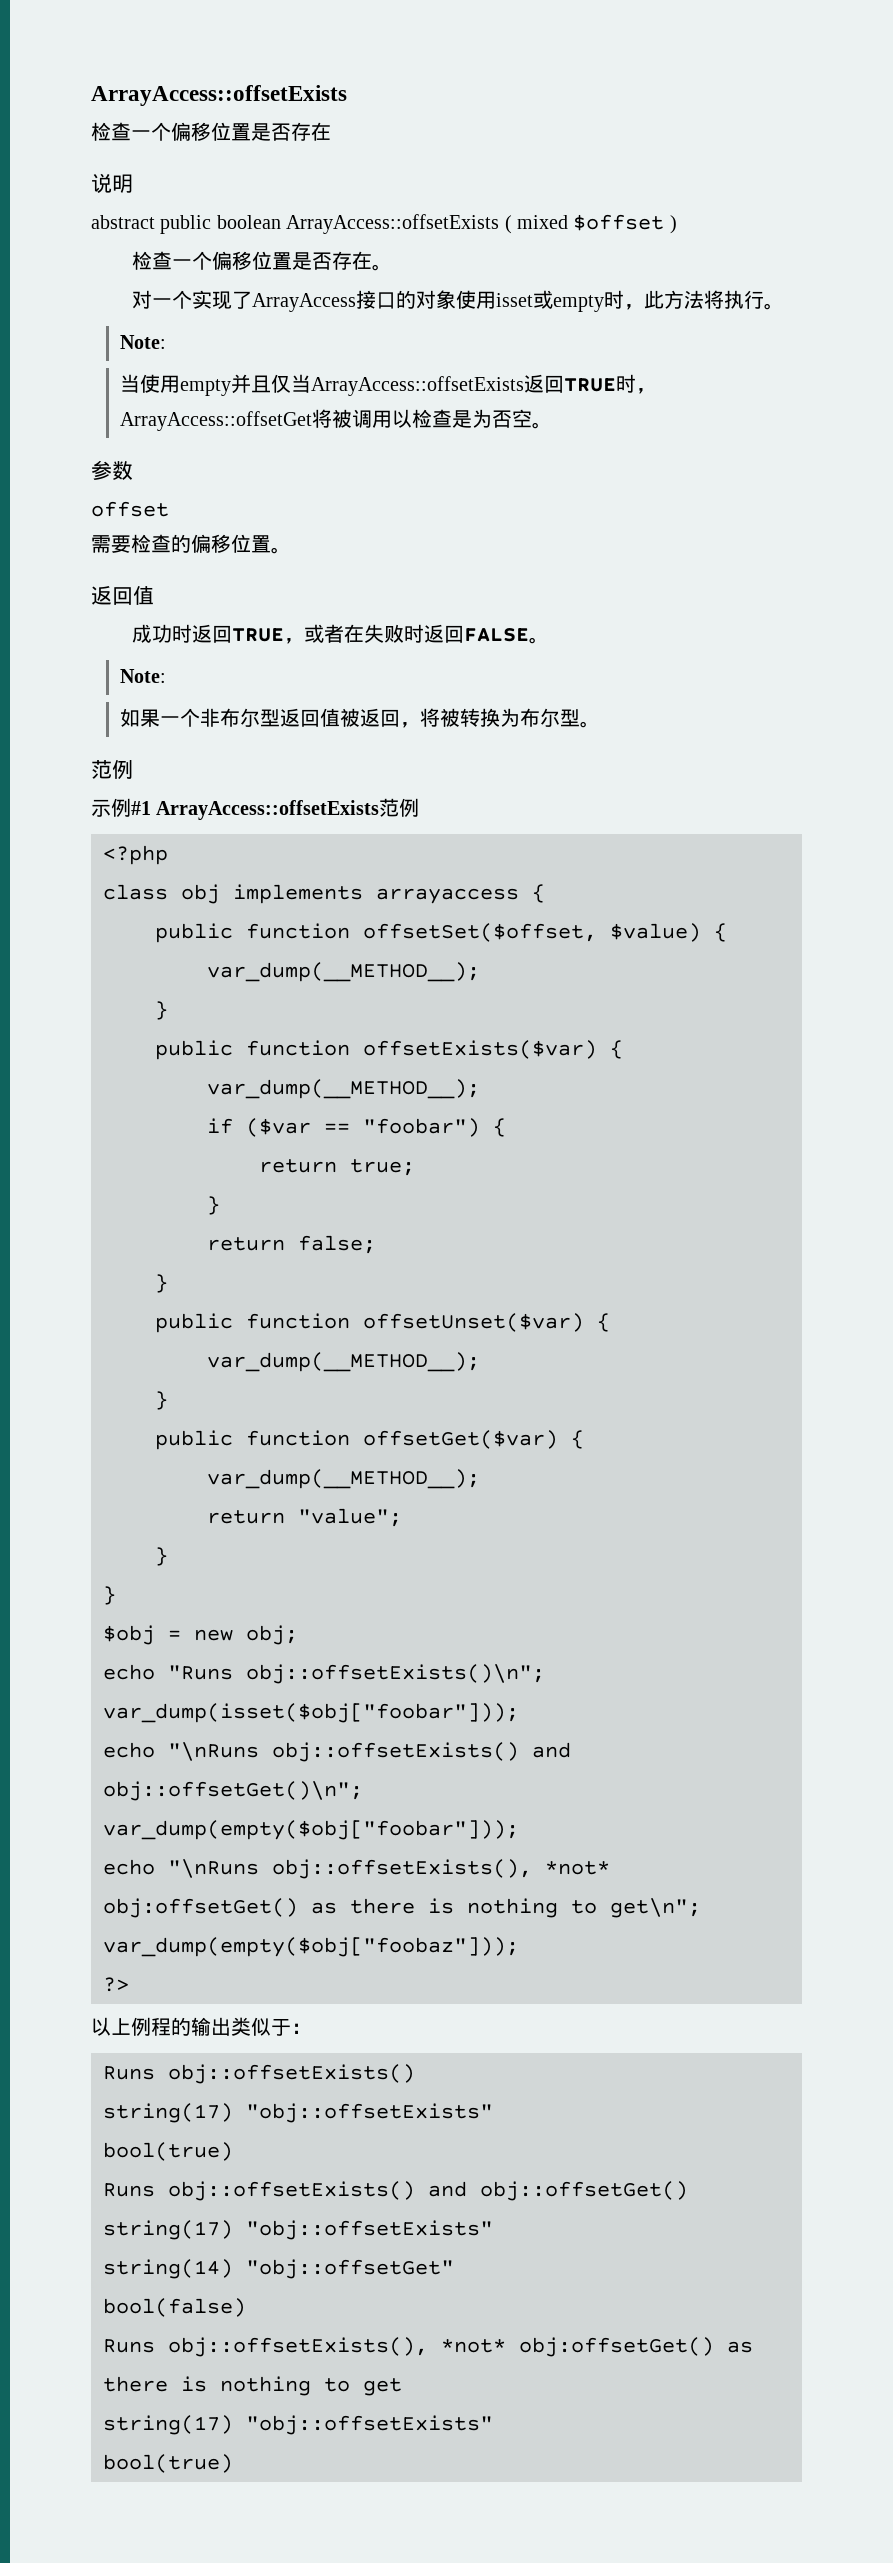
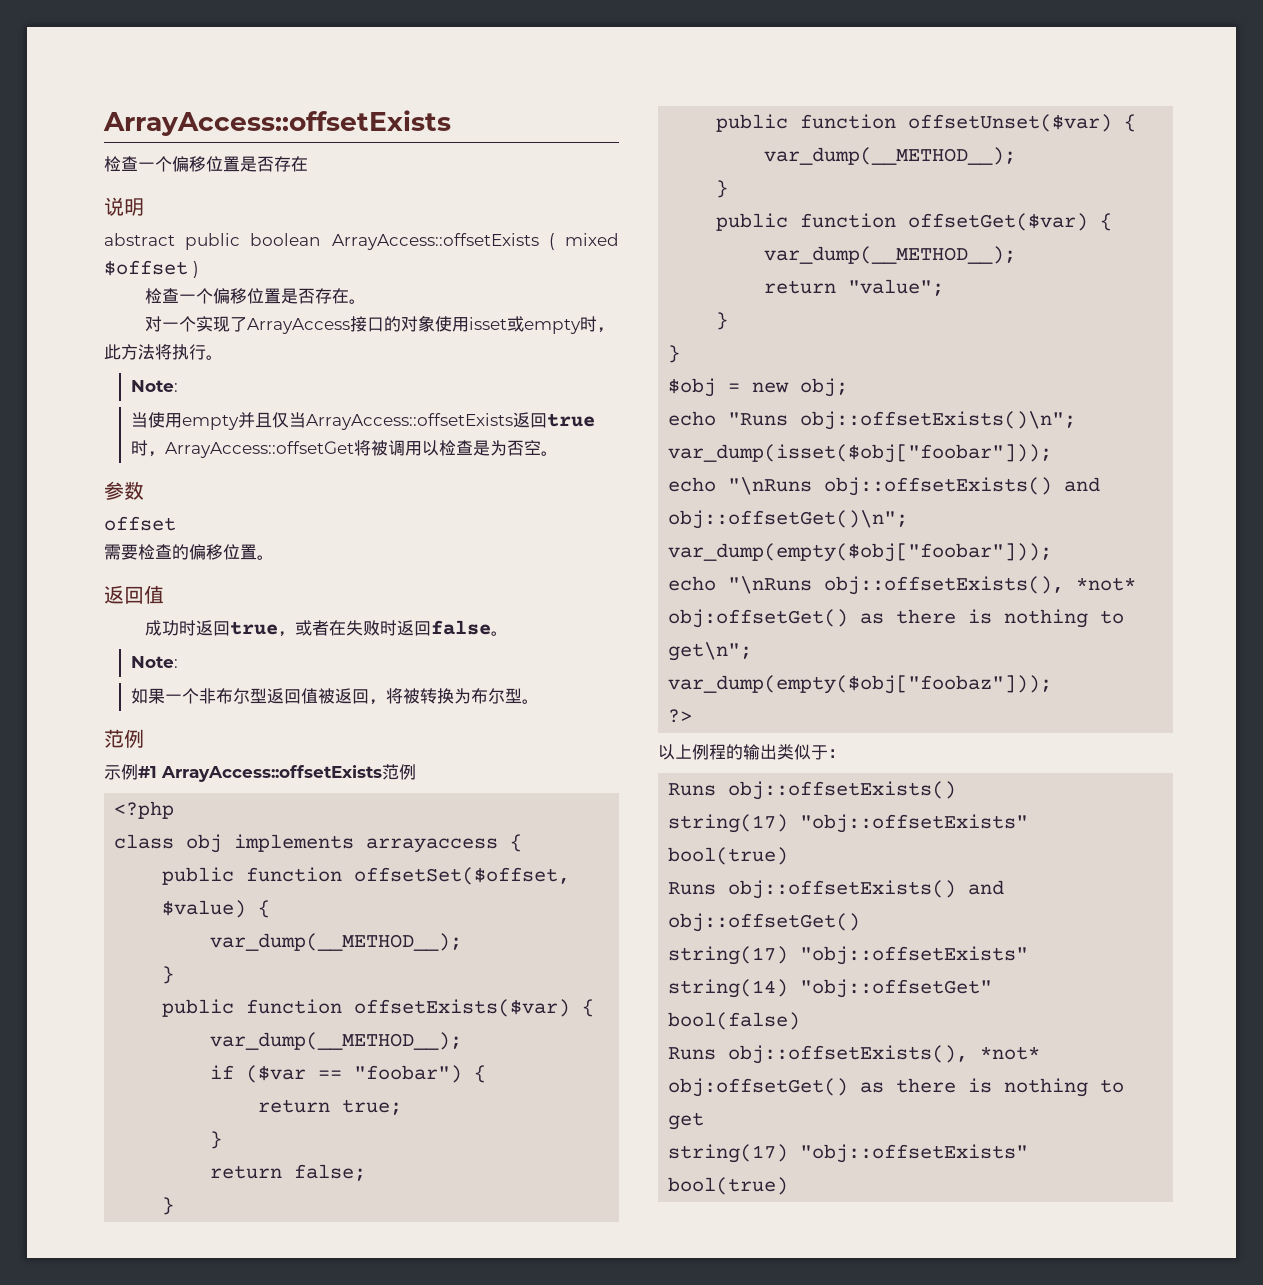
- 当使用empty并且仅当ArrayAccess::offsetExists返回TRUE时，ArrayAccess::offsetGet将被调用以检查是为否空。
+ 当使用empty并且仅当ArrayAccess::offsetExists返回true时，ArrayAccess::offsetGet将被调用以检查是为否空。
- 成功时返回TRUE，或者在失败时返回FALSE。
+ 成功时返回true，或者在失败时返回false。

